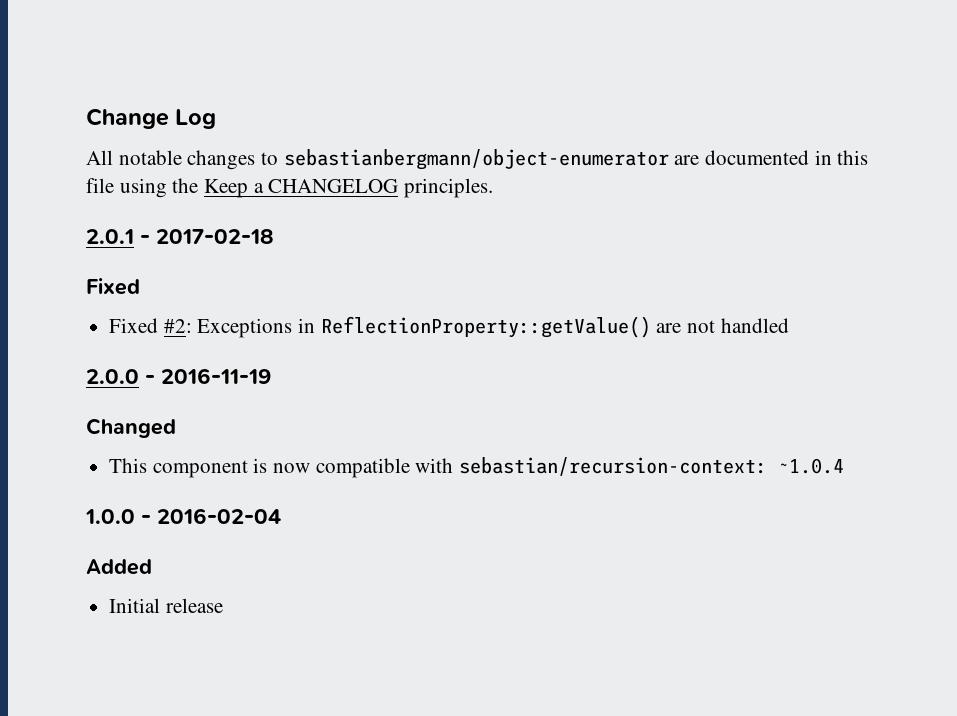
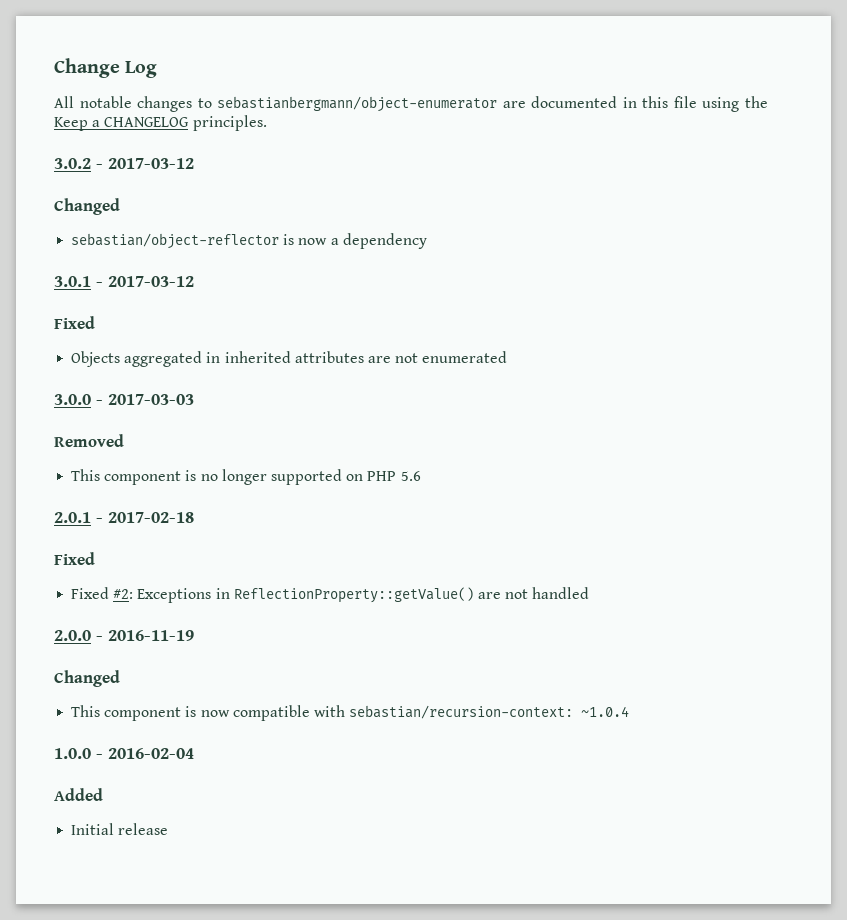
+ 3.0.2 - 2017-03-12
+ Changed
+ sebastian/object-reflector is now a dependency
+ 3.0.1 - 2017-03-12
+ Fixed
+ Objects aggregated in inherited attributes are not enumerated
+ 3.0.0 - 2017-03-03
+ Removed
+ This component is no longer supported on PHP 5.6

